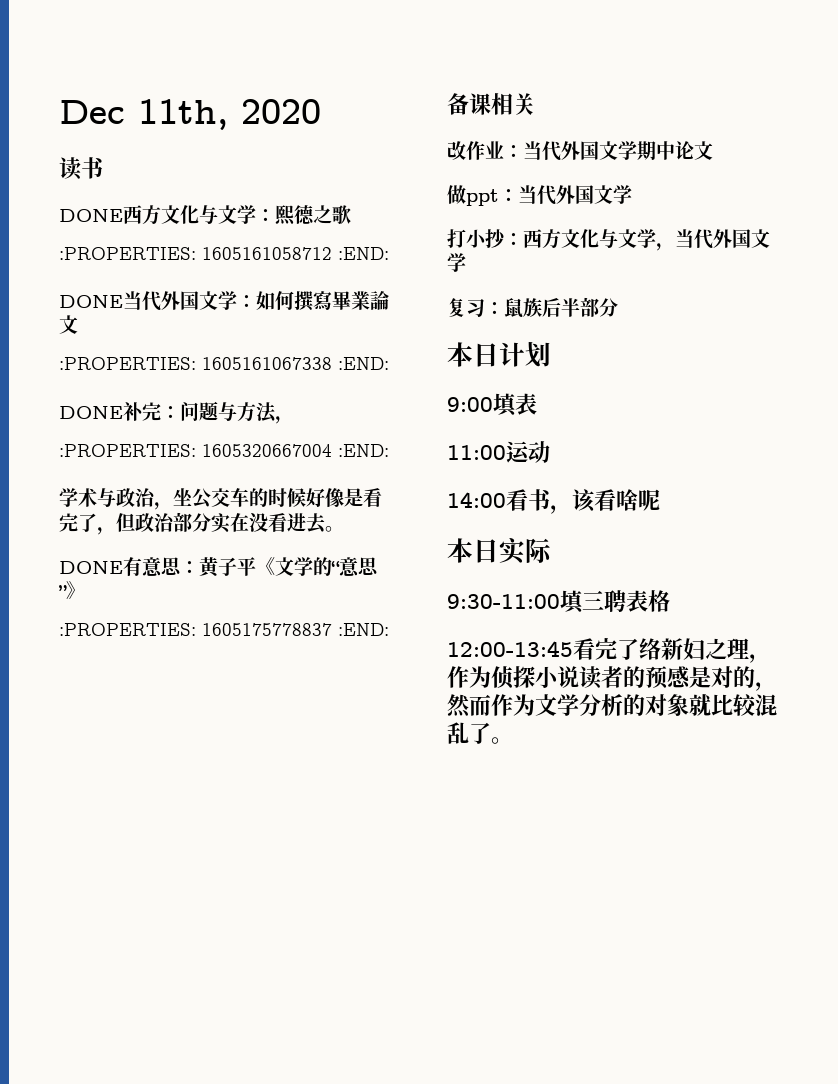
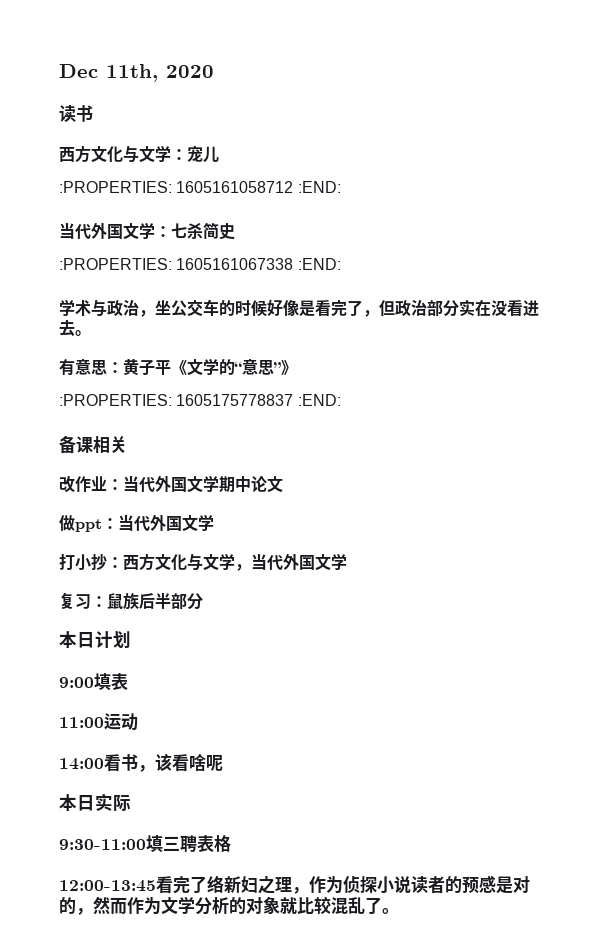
- DONE西方文化与文学：熙德之歌
+ 西方文化与文学：宠儿
- DONE当代外国文学：如何撰寫畢業論文
+ 当代外国文学：七杀简史
- DONE补完：问题与方法，
- :PROPERTIES: 1605320667004 :END:
- DONE有意思：黄子平《文学的“意思”》
+ 有意思：黄子平《文学的“意思”》

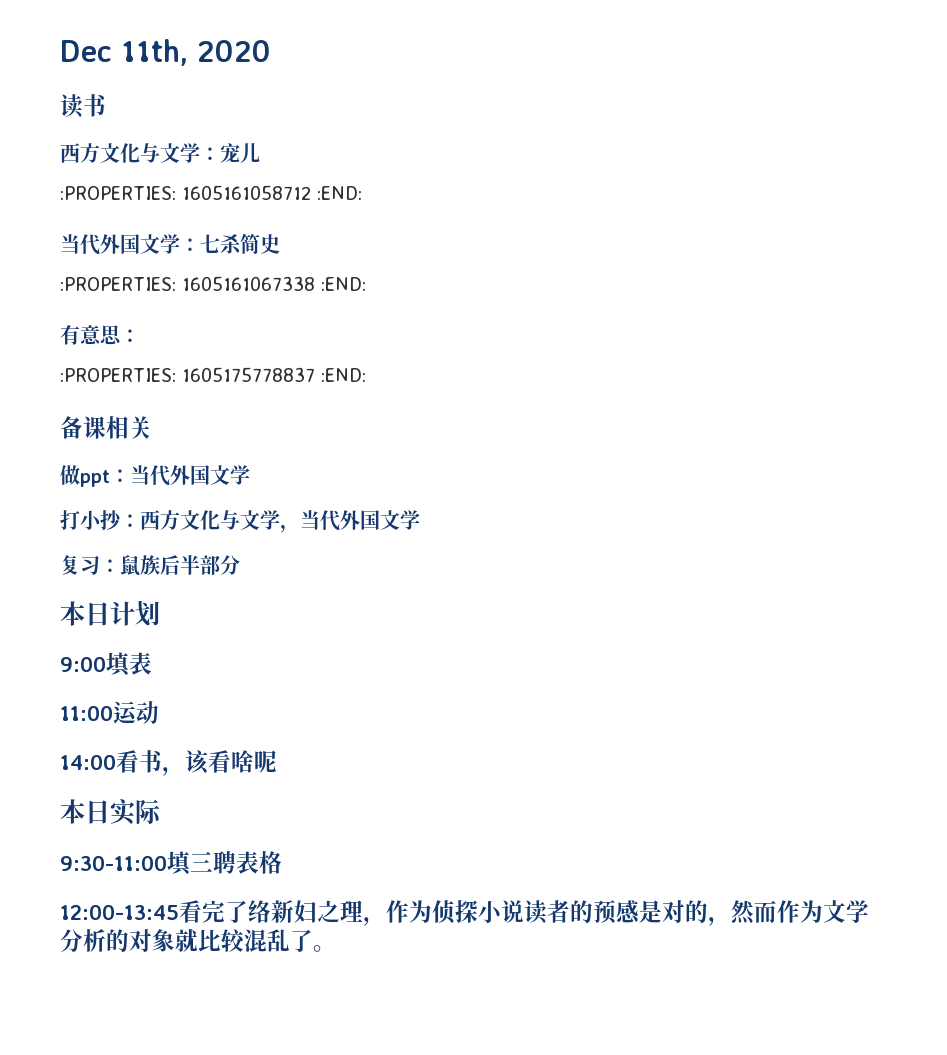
- 学术与政治，坐公交车的时候好像是看完了，但政治部分实在没看进去。
- 有意思：黄子平《文学的“意思”》
+ 有意思：
- 改作业：当代外国文学期中论文

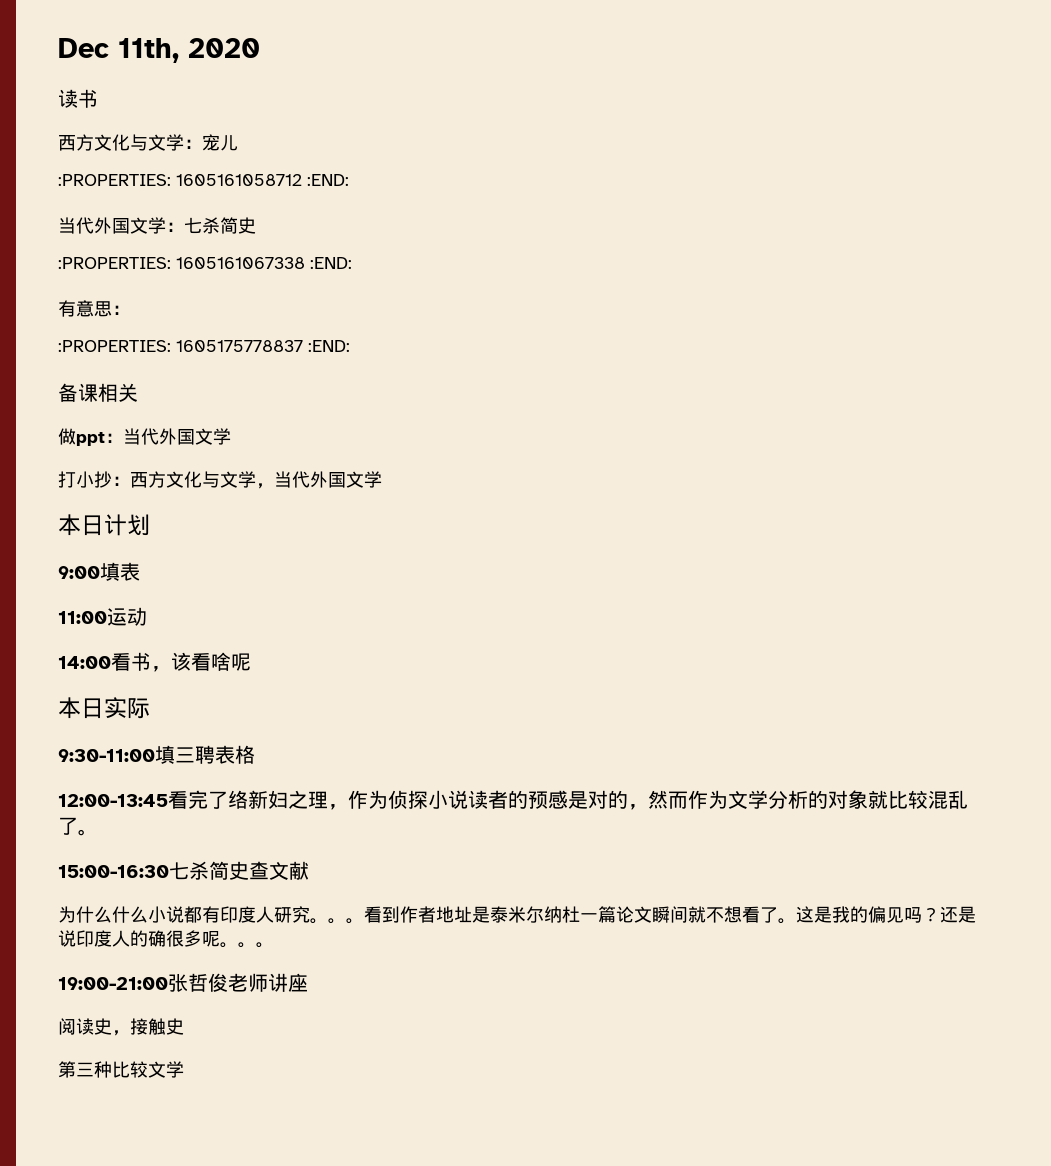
- 复习：鼠族后半部分
+ 15:00-16:30七杀简史查文献
+ 为什么什么小说都有印度人研究。。。看到作者地址是泰米尔纳杜一篇论文瞬间就不想看了。这是我的偏见吗？还是说印度人的确很多呢。。。
+ 19:00-21:00张哲俊老师讲座
+ 阅读史，接触史
+ 第三种比较文学

